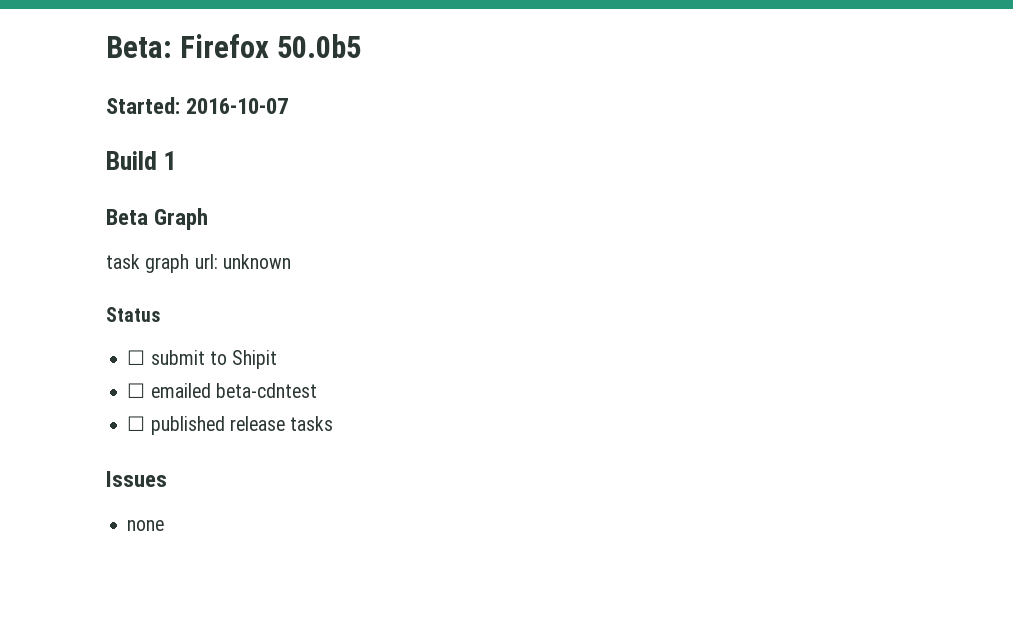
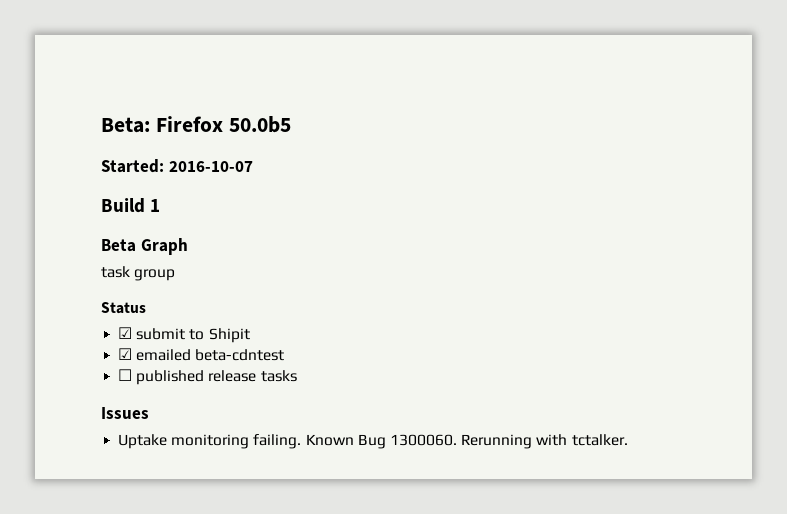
- task graph url: unknown
+ task group
- ☐ submit to Shipit
+ ☑ submit to Shipit
- ☐ emailed beta-cdntest
+ ☑ emailed beta-cdntest
- none
+ Uptake monitoring failing. Known Bug 1300060. Rerunning with tctalker.

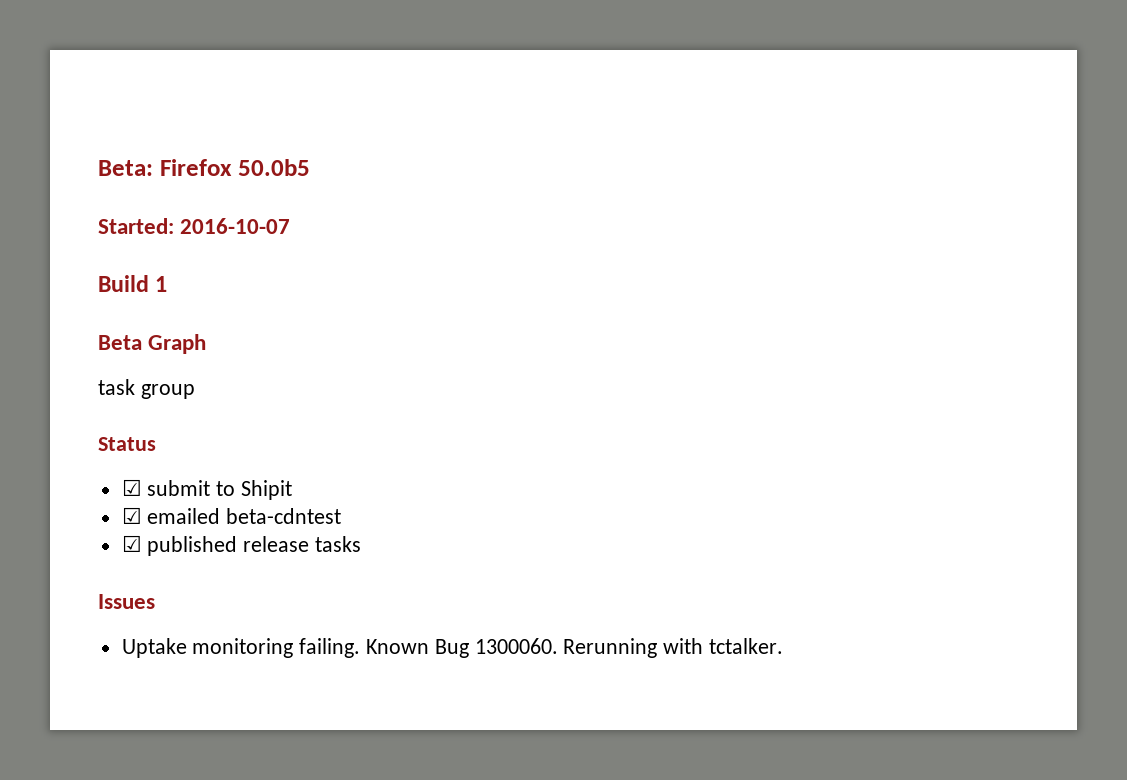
- ☐ published release tasks
+ ☑ published release tasks

